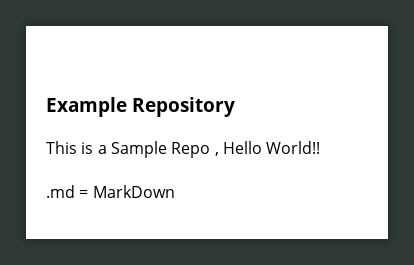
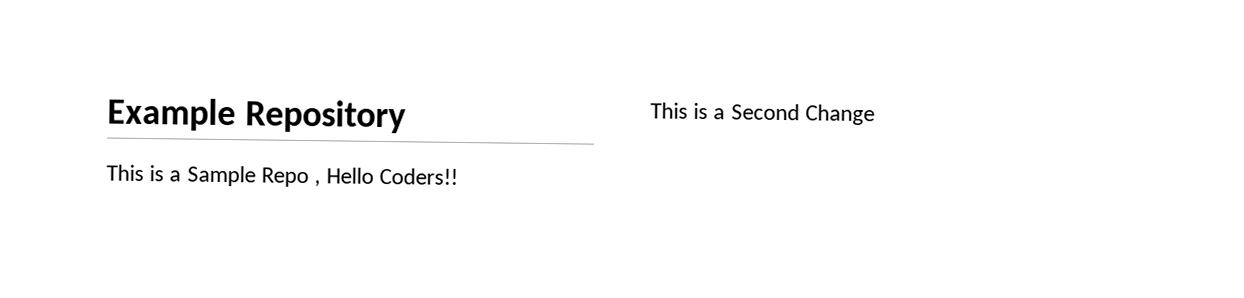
- This is a Sample Repo , Hello World!!
- .md = MarkDown
+ This is a Sample Repo , Hello Coders!!
+ This is a Second Change

